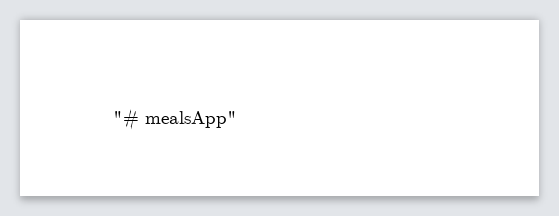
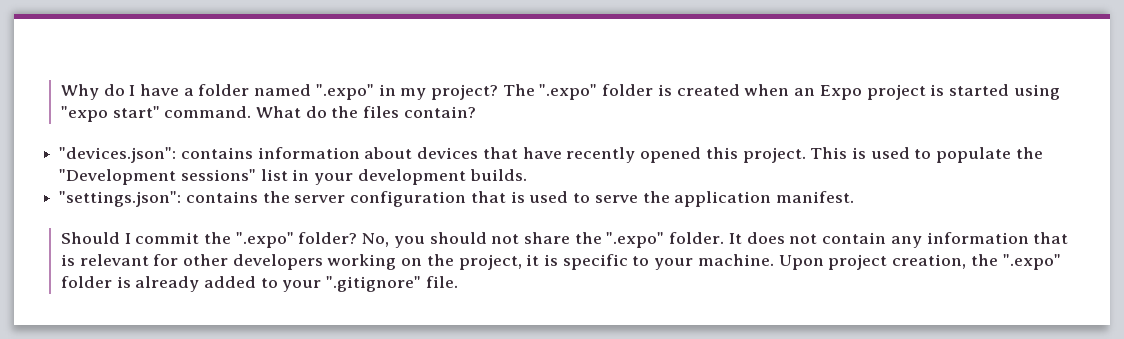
- "# mealsApp"
+ Why do I have a folder named ".expo" in my project? The ".expo" folder is created when an Expo project is started using "expo start" command. What do the files contain?
+ "devices.json": contains information about devices that have recently opened this project. This is used to populate the "Development sessions" list in your development builds.
+ "settings.json": contains the server configuration that is used to serve the application manifest.
+ Should I commit the ".expo" folder? No, you should not share the ".expo" folder. It does not contain any information that is relevant for other developers working on the project, it is specific to your machine. Upon project creation, the ".expo" folder is already added to your ".gitignore" file.

